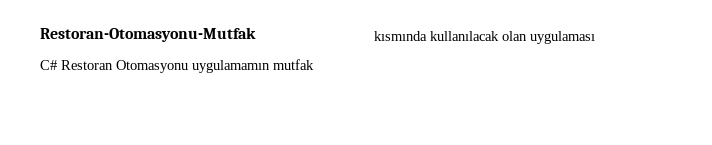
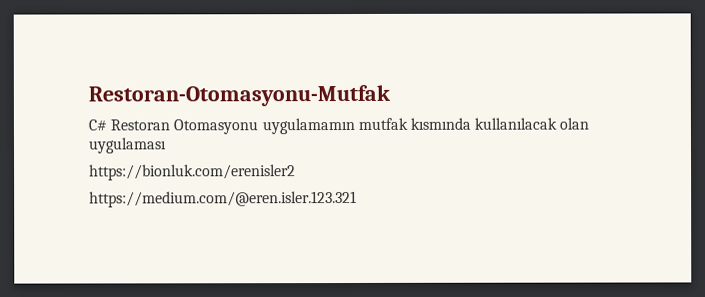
+ https://bionluk.com/erenisler2
+ https://medium.com/@eren.isler.123.321

